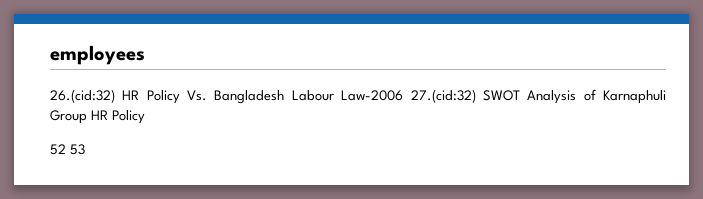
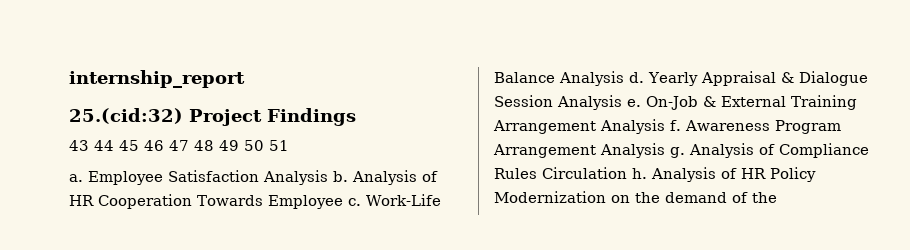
- employees
- 26.(cid:32) HR Policy Vs. Bangladesh Labour Law-2006 27.(cid:32) SWOT Analysis of Karnaphuli Group HR Policy
- 52 53
+ internship_report
+ 25.(cid:32) Project Findings
+ 43 44 45 46 47 48 49 50 51
+ a. Employee Satisfaction Analysis b. Analysis of HR Cooperation Towards Employee c. Work-Life Balance Analysis d. Yearly Appraisal & Dialogue Session Analysis e. On-Job & External Training Arrangement Analysis f. Awareness Program Arrangement Analysis g. Analysis of Compliance Rules Circulation h. Analysis of HR Policy Modernization on the demand of the

